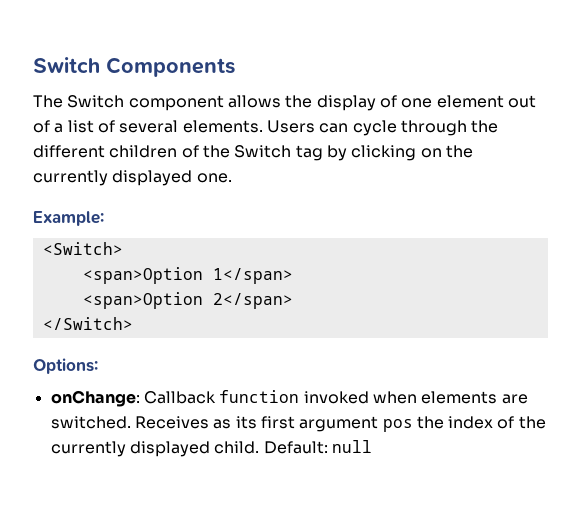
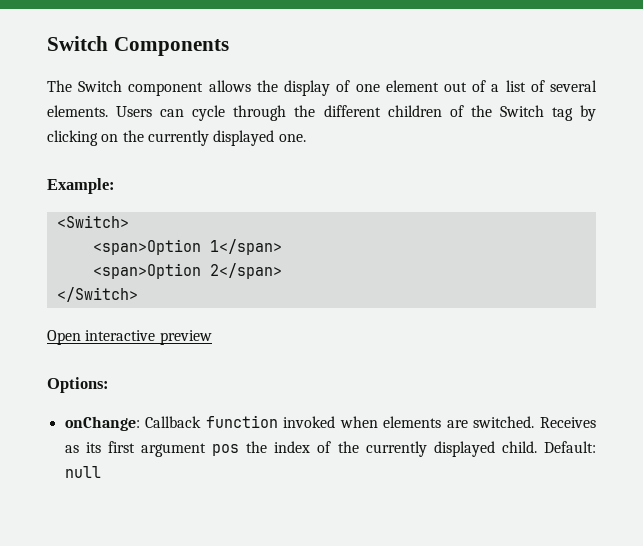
+ Open interactive preview

